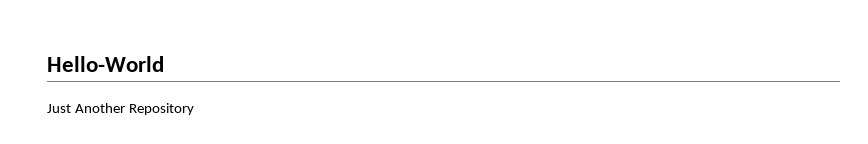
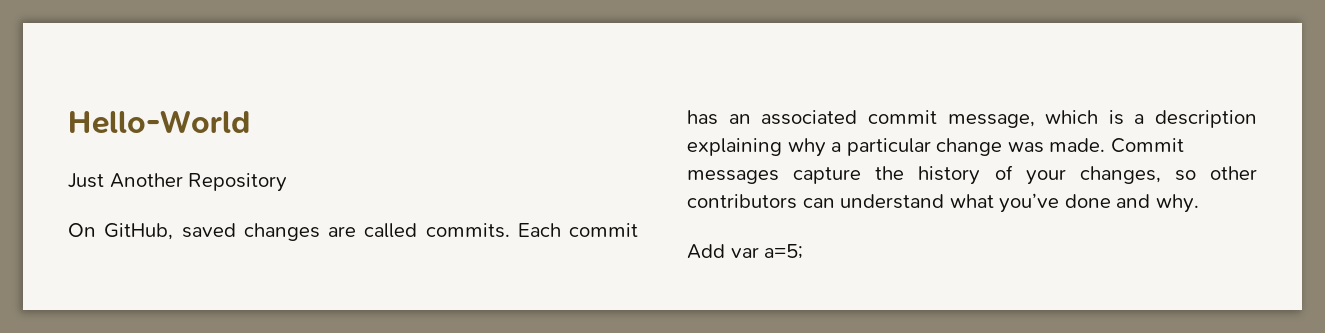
+ On GitHub, saved changes are called commits. Each commit has an associated commit message, which is a description explaining why a particular change was made. Commit messages capture the history of your changes, so other contributors can understand what you’ve done and why.
+ Add var a=5;

